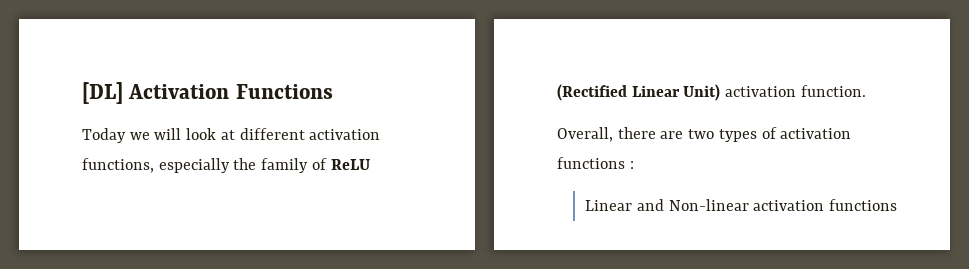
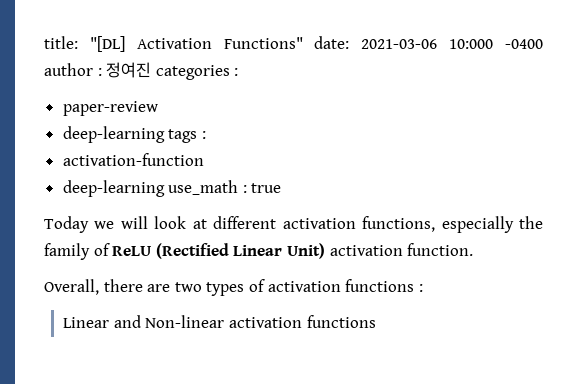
- [DL] Activation Functions
+ title: "[DL] Activation Functions" date: 2021-03-06 10:000 -0400 author : 정여진 categories :
+ paper-review
+ deep-learning tags :
+ activation-function
+ deep-learning use_math : true

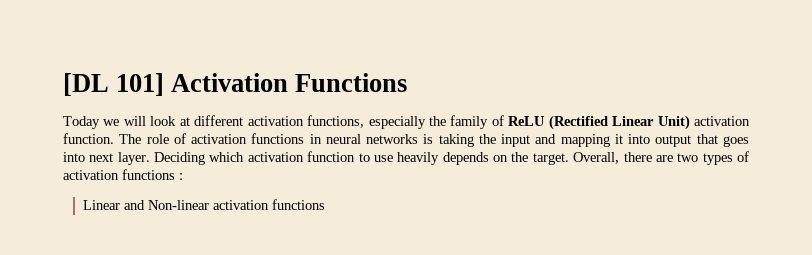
- title: "[DL] Activation Functions" date: 2021-03-06 10:000 -0400 author : 정여진 categories :
- paper-review
- deep-learning tags :
- activation-function
- deep-learning use_math : true
+ [DL 101] Activation Functions
- Today we will look at different activation functions, especially the family of ReLU (Rectified Linear Unit) activation function.
- Overall, there are two types of activation functions :
+ Today we will look at different activation functions, especially the family of ReLU (Rectified Linear Unit) activation function. The role of activation functions in neural networks is taking the input and mapping it into output that goes into next layer. Deciding which activation function to use heavily depends on the target. Overall, there are two types of activation functions :

